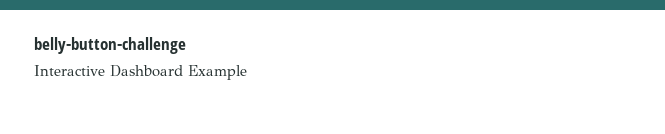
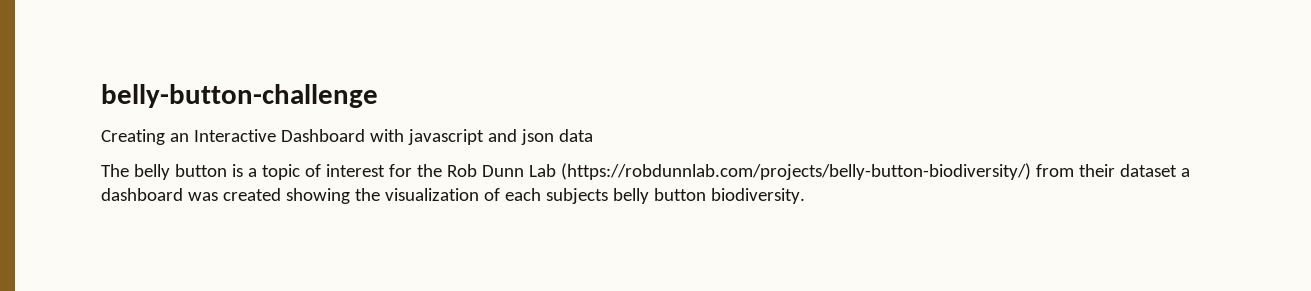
- Interactive Dashboard Example
+ Creating an Interactive Dashboard with javascript and json data
+ The belly button is a topic of interest for the Rob Dunn Lab (https://robdunnlab.com/projects/belly-button-biodiversity/) from their dataset a dashboard was created showing the visualization of each subjects belly button biodiversity.

